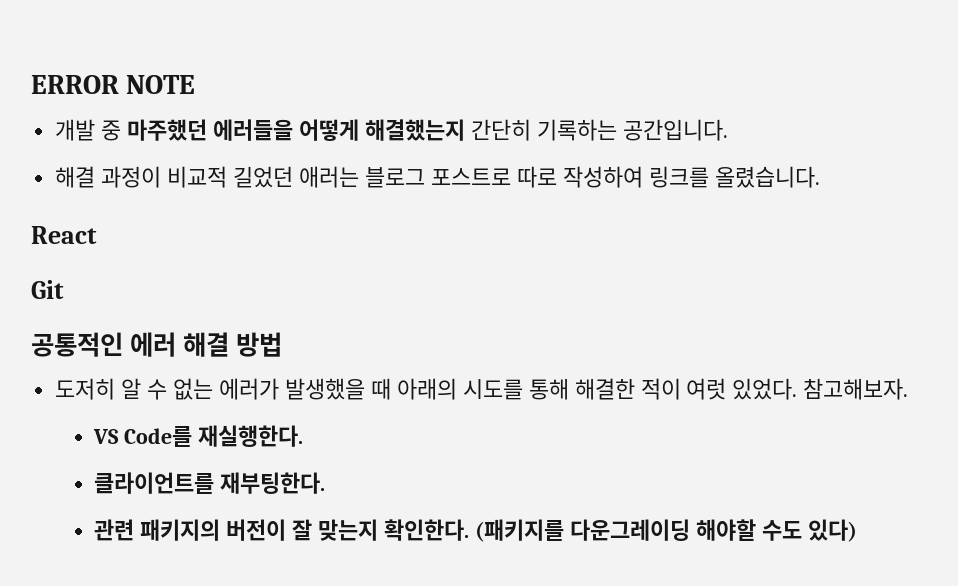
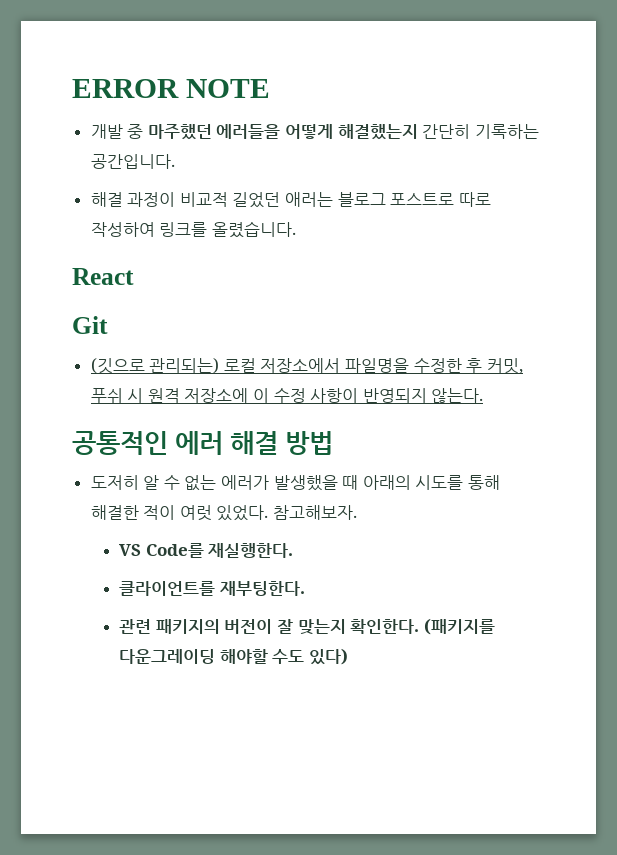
+ (깃으로 관리되는) 로컬 저장소에서 파일명을 수정한 후 커밋, 푸쉬 시 원격 저장소에 이 수정 사항이 반영되지 않는다.

